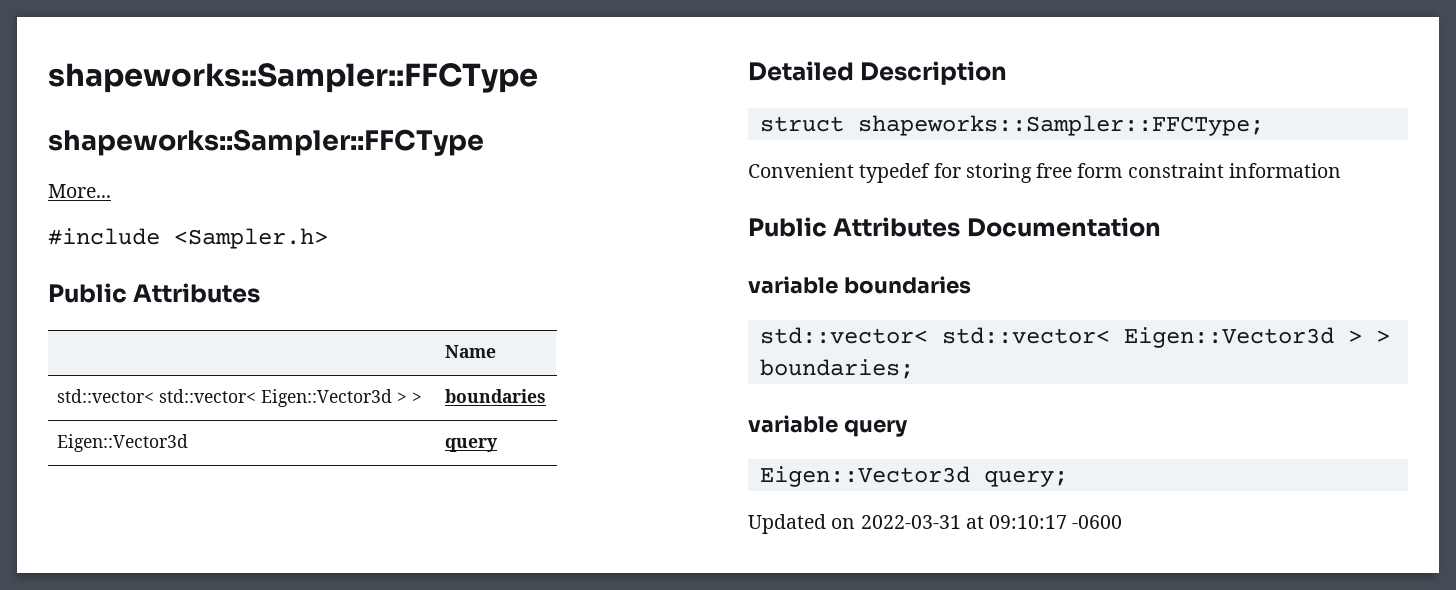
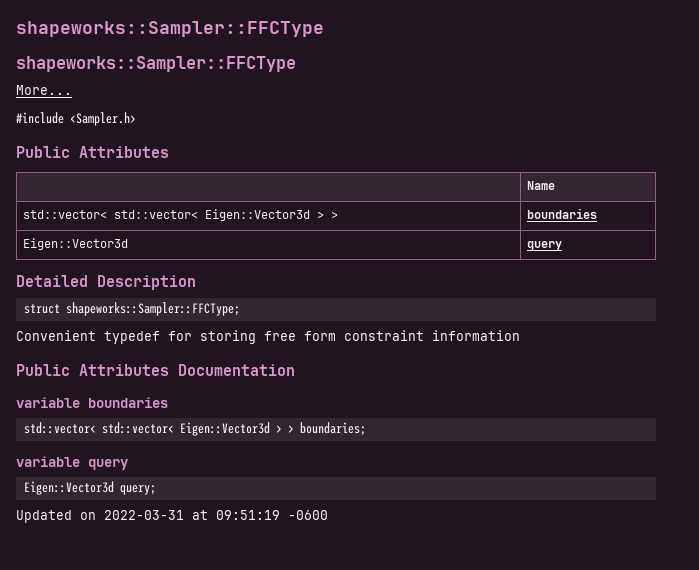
- Updated on 2022-03-31 at 09:10:17 -0600
+ Updated on 2022-03-31 at 09:51:19 -0600

